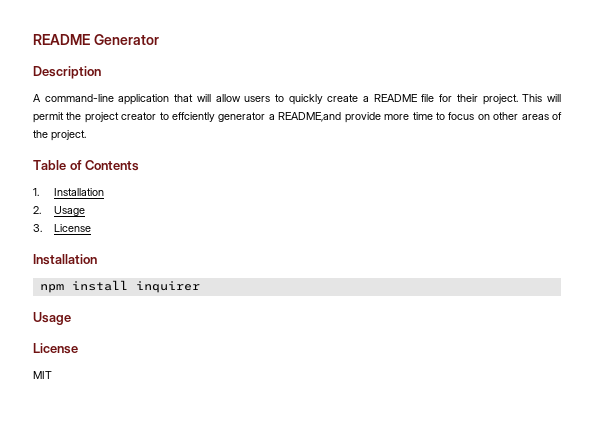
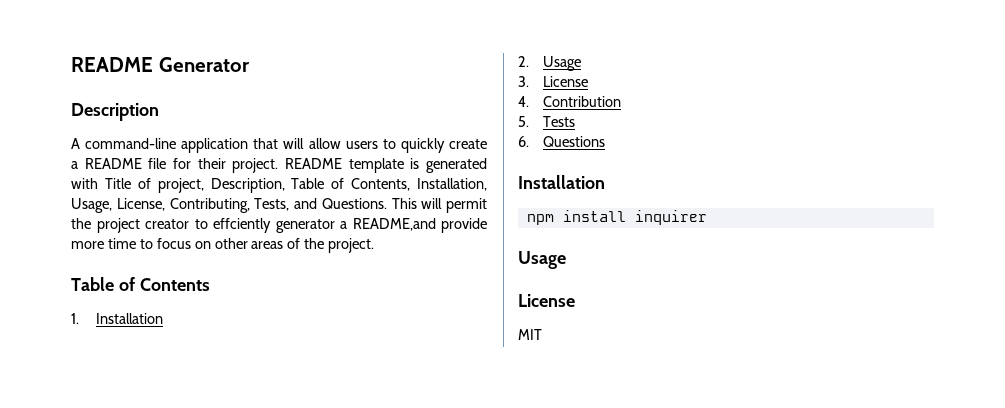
+ README template is generated with Title of project, Description, Table of Contents, Installation, Usage, License, Contributing, Tests, and Questions.
+ 4. Contribution
+ 5. Tests
+ 6. Questions

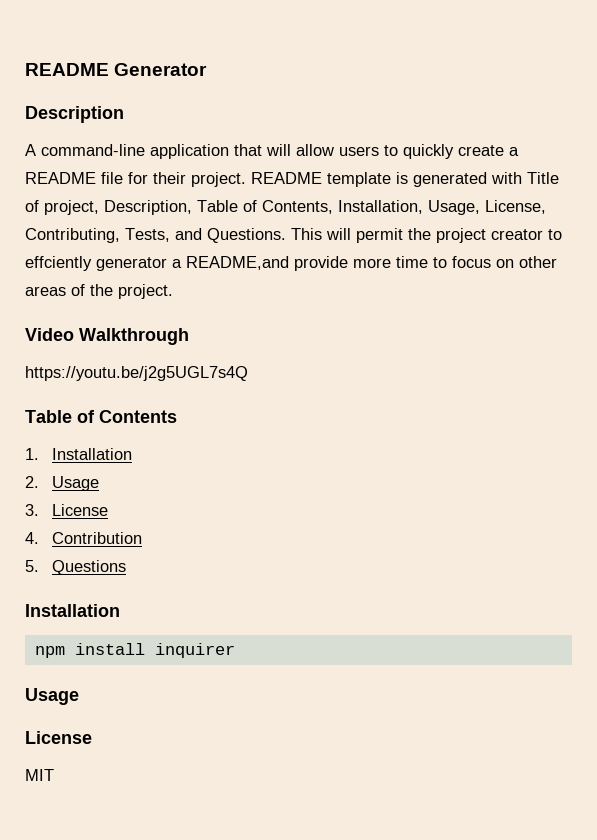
+ Video Walkthrough
+ https://youtu.be/j2g5UGL7s4Q
- 5. Tests
- 6. Questions
+ 5. Questions

